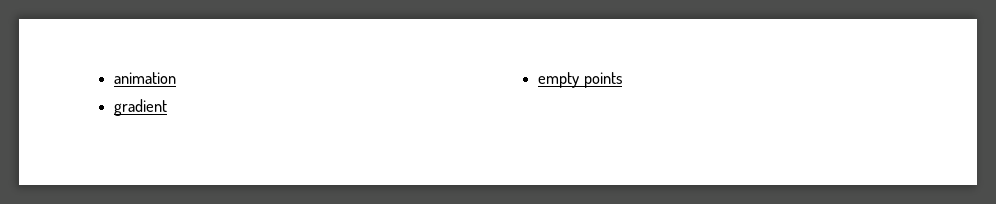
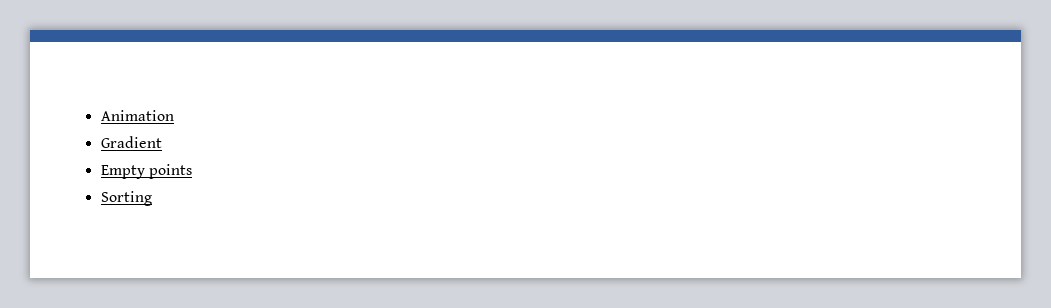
- animation
- gradient
- empty points
+ Animation
+ Gradient
+ Empty points
+ Sorting

